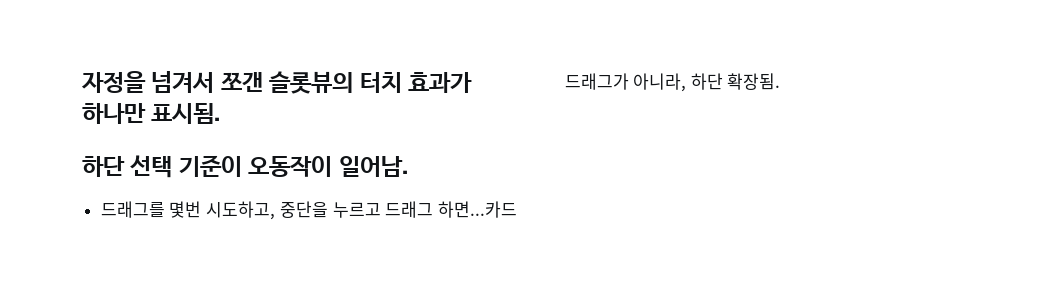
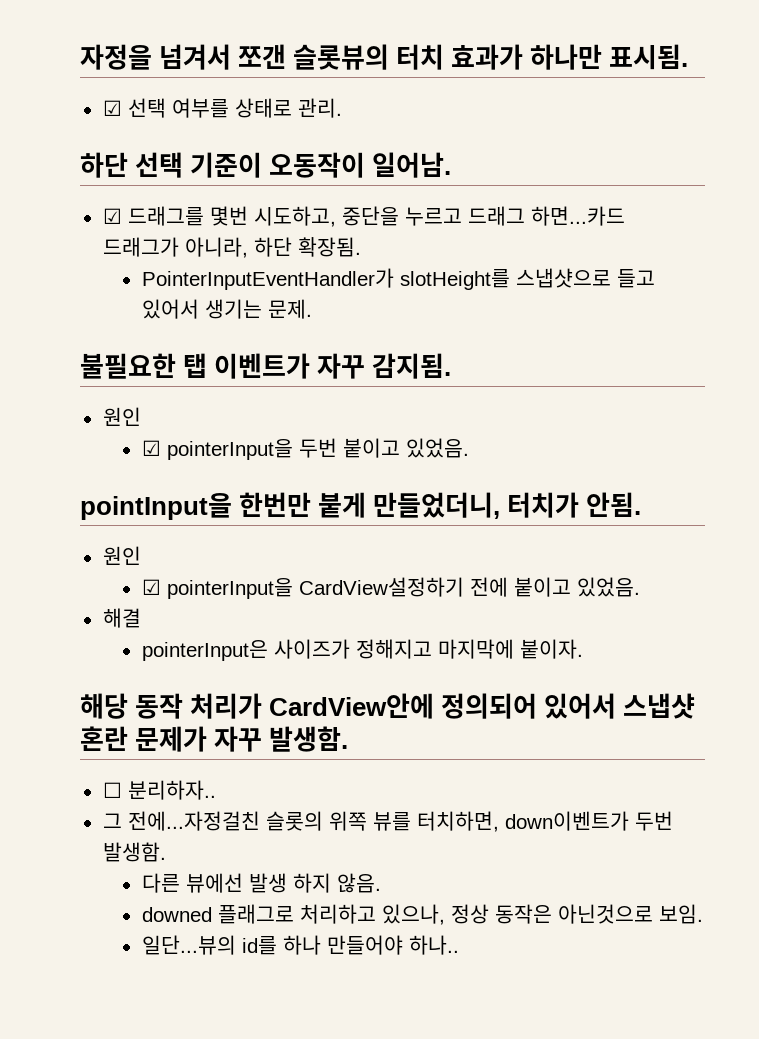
+ ☑ 선택 여부를 상태로 관리.
- 드래그를 몇번 시도하고, 중단을 누르고 드래그 하면...카드 드래그가 아니라, 하단 확장됨.
+ ☑ 드래그를 몇번 시도하고, 중단을 누르고 드래그 하면...카드 드래그가 아니라, 하단 확장됨.
+ PointerInputEventHandler가 slotHeight를 스냅샷으로 들고 있어서 생기는 문제.
+ 불필요한 탭 이벤트가 자꾸 감지됨.
+ 원인
+ ☑ pointerInput을 두번 붙이고 있었음.
+ pointInput을 한번만 붙게 만들었더니, 터치가 안됨.
+ 원인
+ ☑ pointerInput을 CardView설정하기 전에 붙이고 있었음.
+ 해결
+ pointerInput은 사이즈가 정해지고 마지막에 붙이자.
+ 해당 동작 처리가 CardView안에 정의되어 있어서 스냅샷 혼란 문제가 자꾸 발생함.
+ ☐ 분리하자..
+ 그 전에...자정걸친 슬롯의 위쪽 뷰를 터치하면, down이벤트가 두번 발생함.
+ 다른 뷰에선 발생 하지 않음.
+ downed 플래그로 처리하고 있으나, 정상 동작은 아닌것으로 보임.
+ 일단...뷰의 id를 하나 만들어야 하나..

